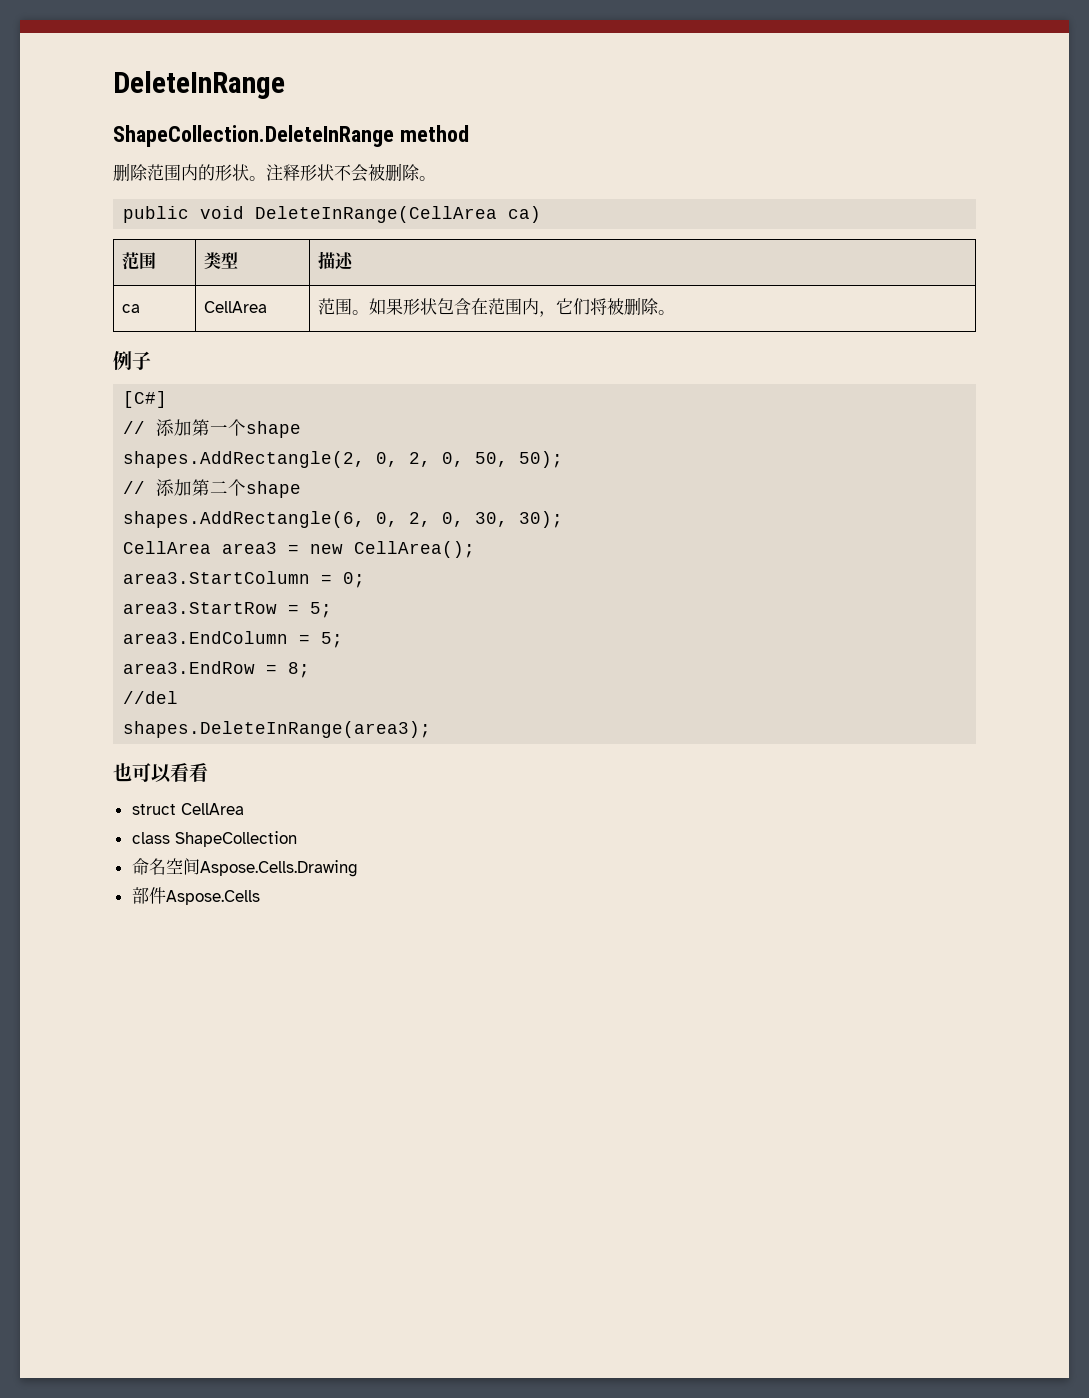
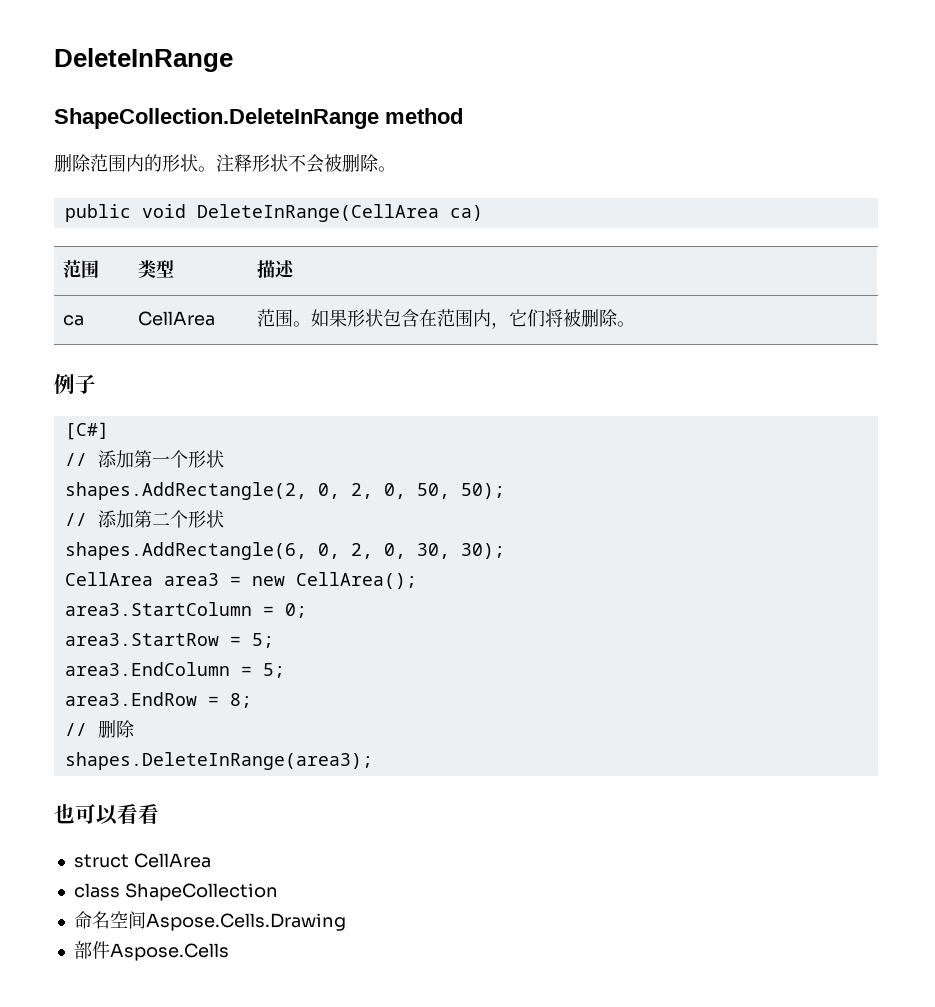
- // 添加第一个shape
+ // 添加第一个形状
- // 添加第二个shape
+ // 添加第二个形状
  area3.EndRow = 8;
- //del
+ // 删除

